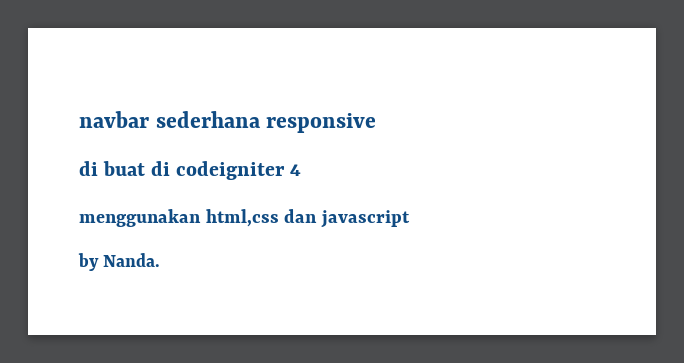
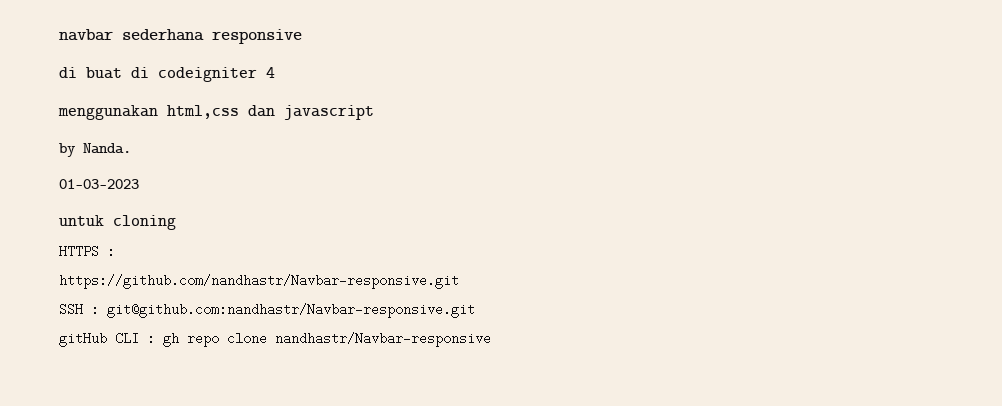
+ 01-03-2023
+ untuk cloning
+ HTTPS :
+ https://github.com/nandhastr/Navbar-responsive.git
+ SSH : git@github.com:nandhastr/Navbar-responsive.git
+ gitHub CLI : gh repo clone nandhastr/Navbar-responsive

